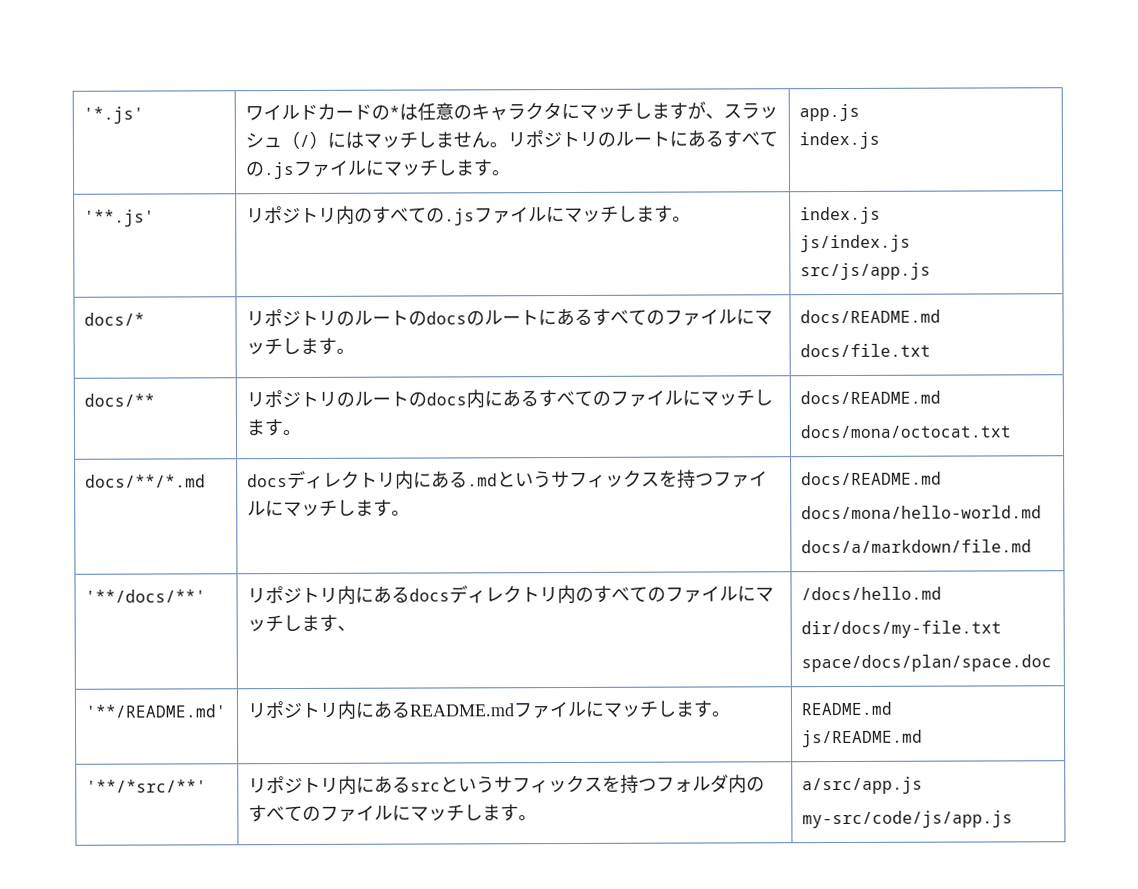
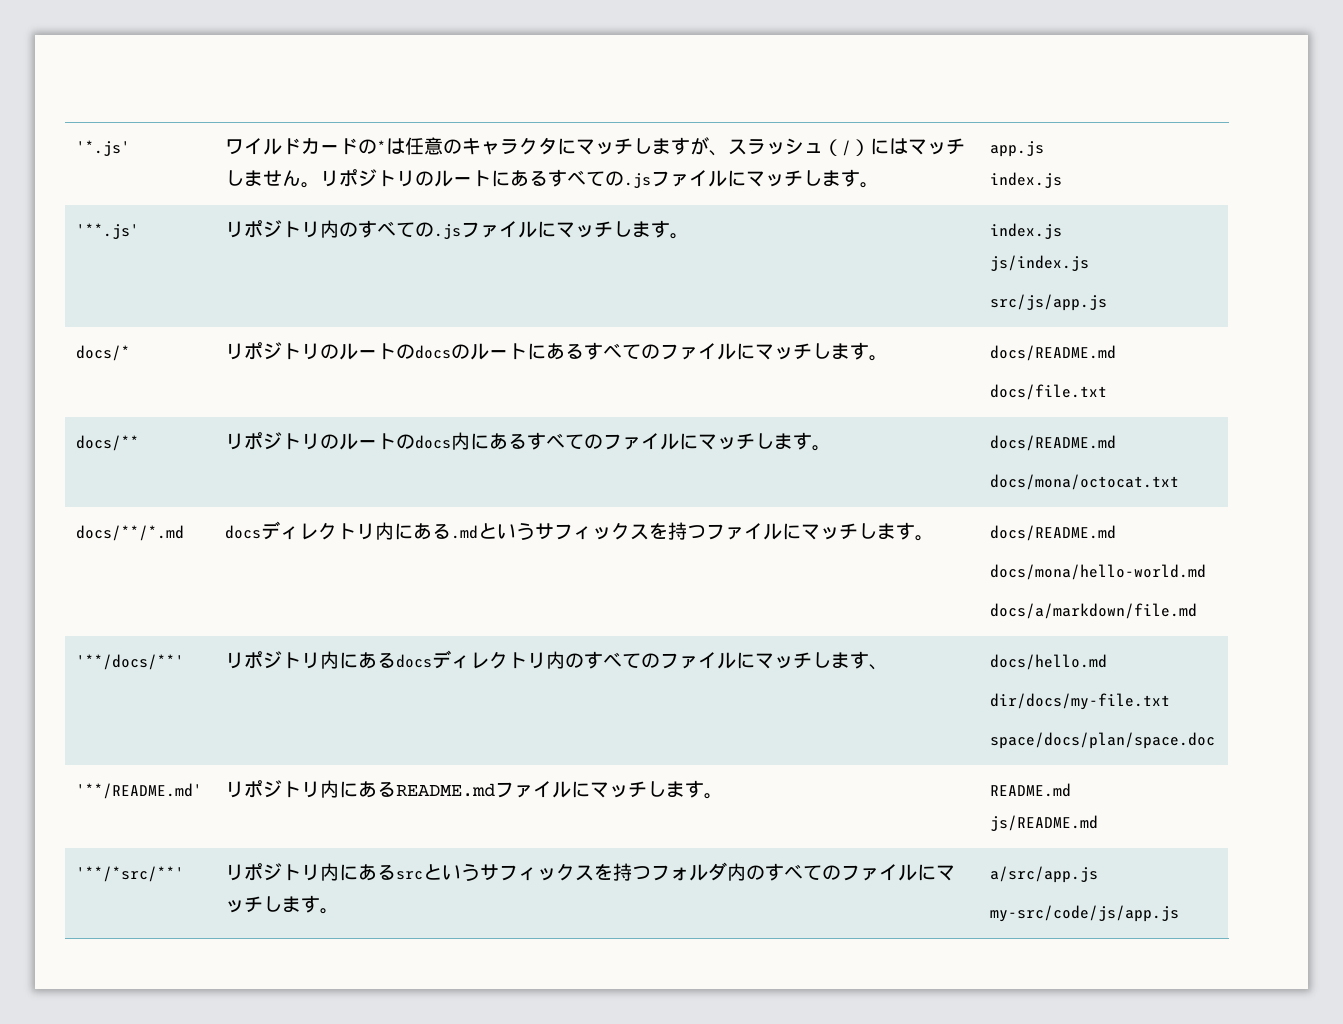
- '**/docs/**' | リポジトリ内にあるdocsディレクトリ内のすべてのファイルにマッチします、 | /docs/hello.md
+ '**/docs/**' | リポジトリ内にあるdocsディレクトリ内のすべてのファイルにマッチします、 | docs/hello.md

